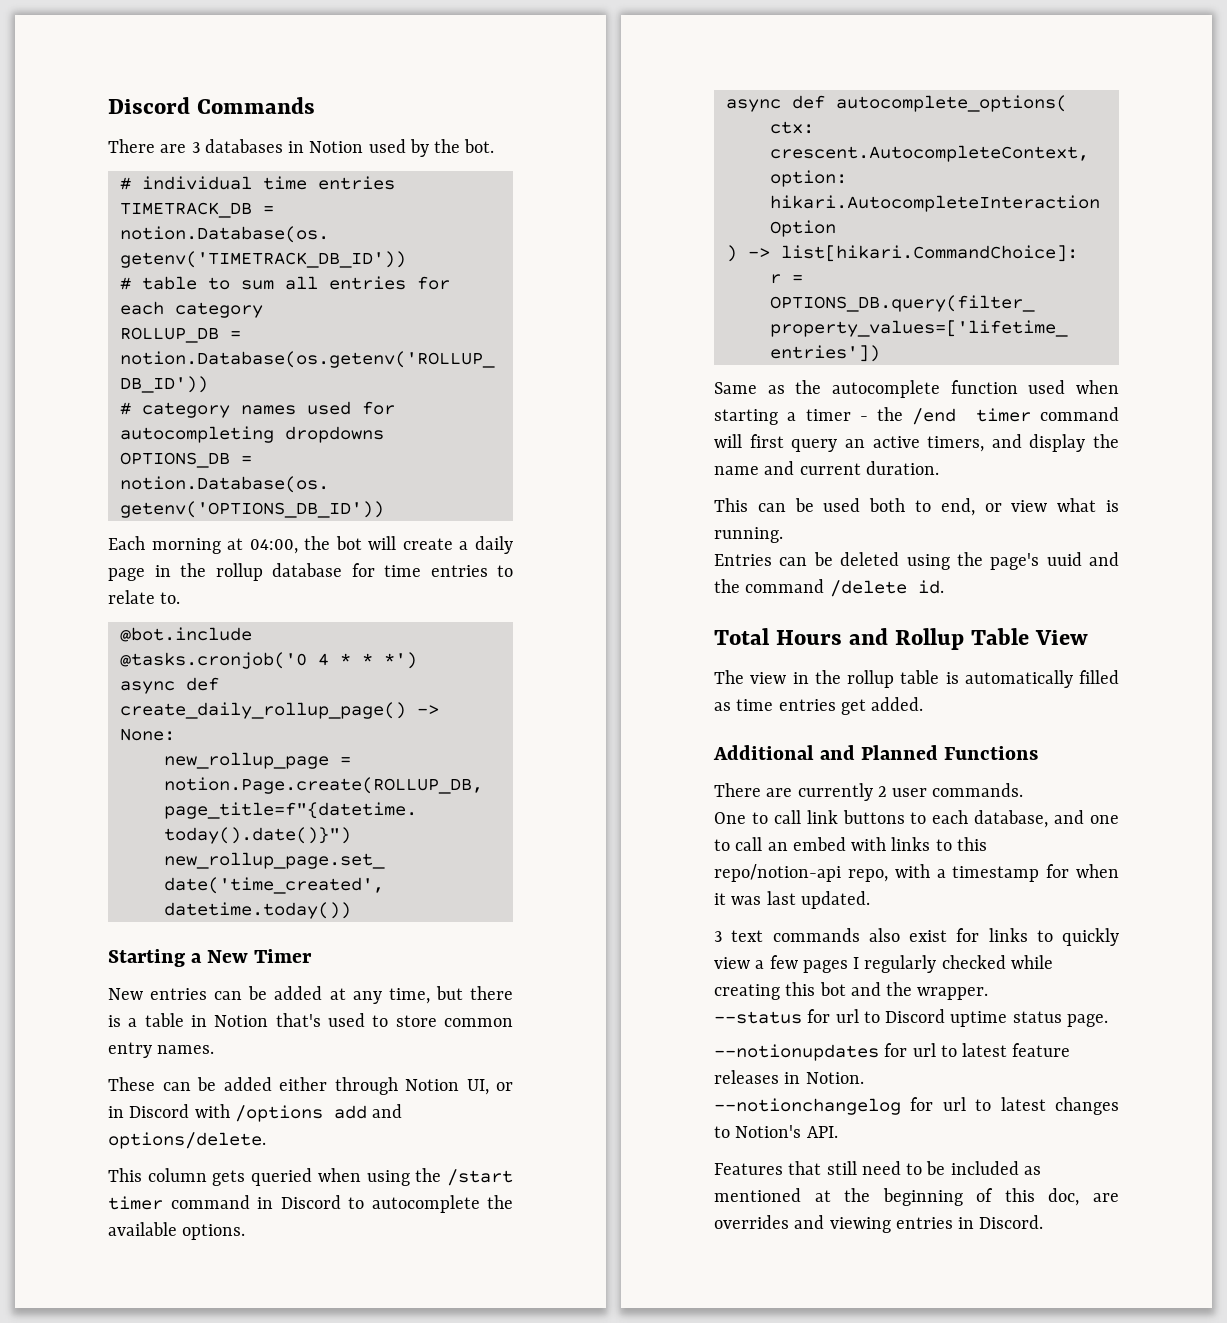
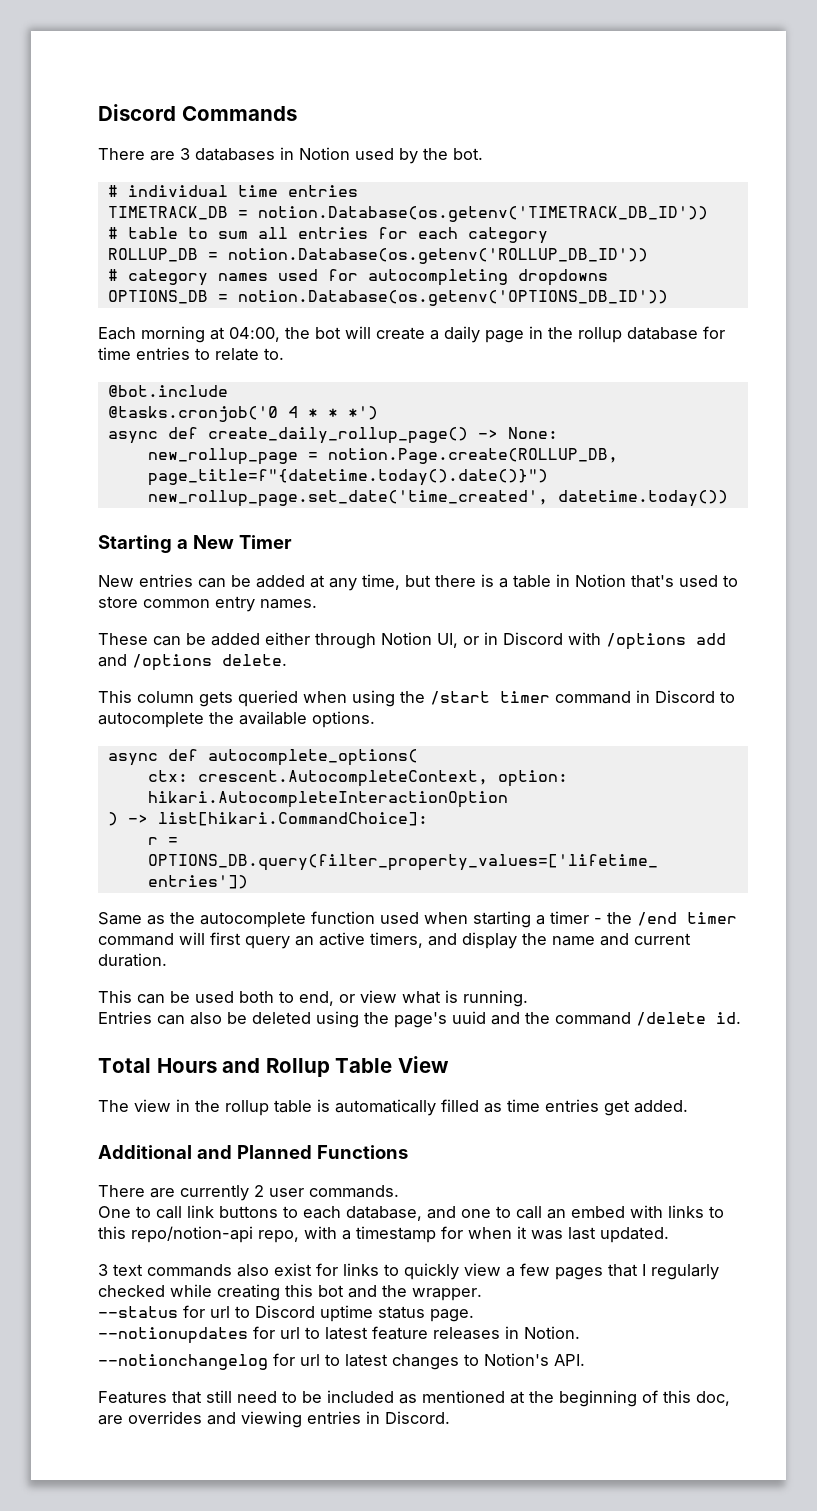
- These can be added either through Notion UI, or in Discord with /options add and options/delete.
+ These can be added either through Notion UI, or in Discord with /options add and /options delete.
- Entries can be deleted using the page's uuid and the command /delete id.
+ Entries can also be deleted using the page's uuid and the command /delete id.
- 3 text commands also exist for links to quickly view a few pages I regularly checked while creating this bot and the wrapper.
+ 3 text commands also exist for links to quickly view a few pages that I regularly checked while creating this bot and the wrapper.

